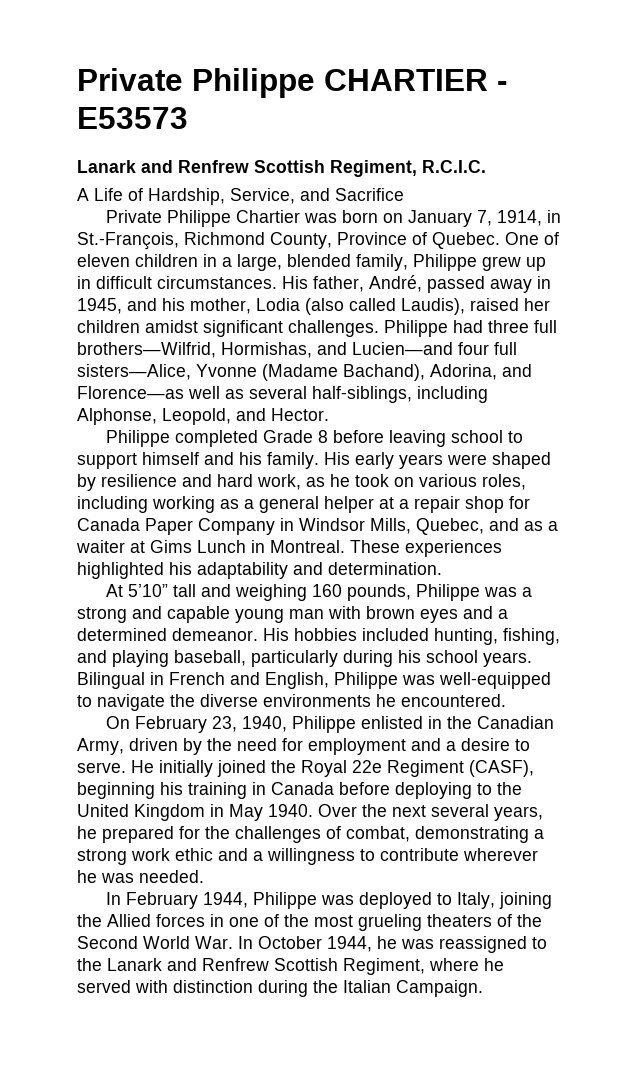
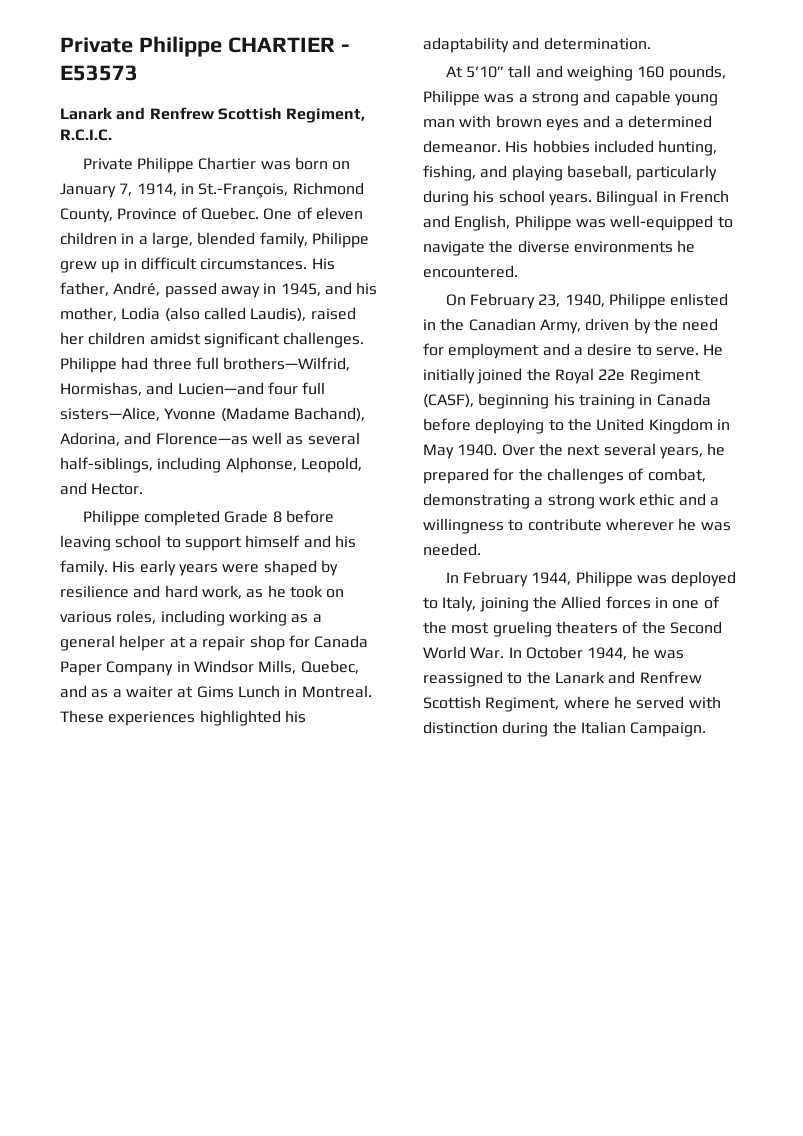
- A Life of Hardship, Service, and Sacrifice

